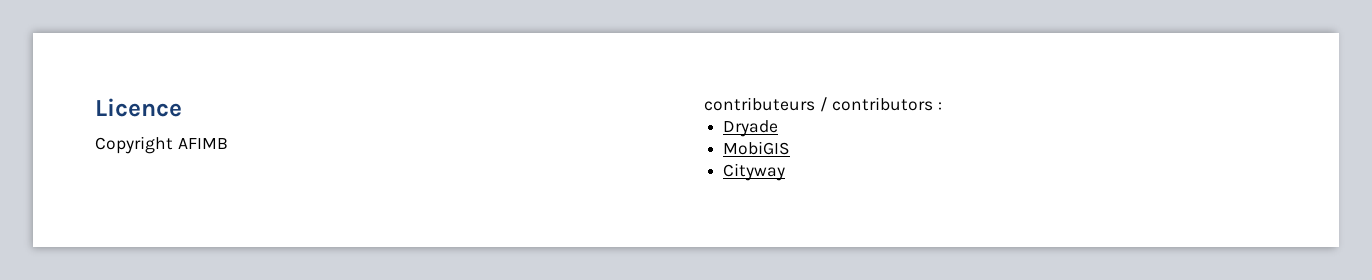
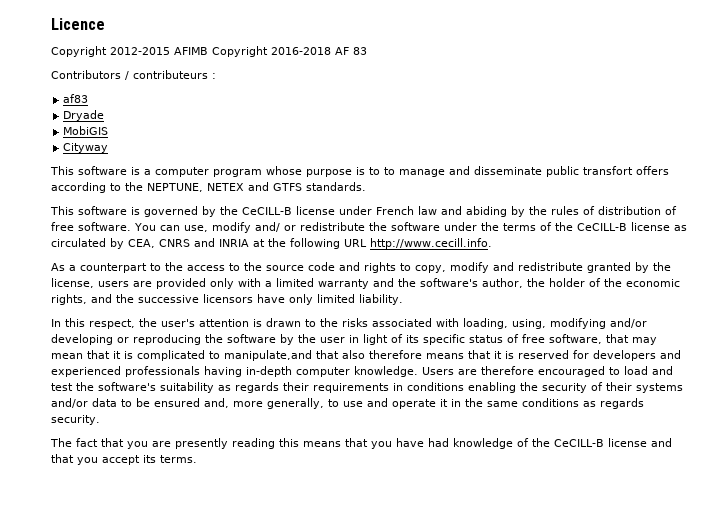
- Copyright AFIMB
- contributeurs / contributors :
+ Copyright 2012-2015 AFIMB Copyright 2016-2018 AF 83
+ Contributors / contributeurs :
+ af83
+ This software is a computer program whose purpose is to to manage and disseminate public transfort offers according to the NEPTUNE, NETEX and GTFS standards.
+ This software is governed by the CeCILL-B license under French law and abiding by the rules of distribution of free software. You can use, modify and/ or redistribute the software under the terms of the CeCILL-B license as circulated by CEA, CNRS and INRIA at the following URL http://www.cecill.info.
+ As a counterpart to the access to the source code and rights to copy, modify and redistribute granted by the license, users are provided only with a limited warranty and the software's author, the holder of the economic rights, and the successive licensors have only limited liability.
+ In this respect, the user's attention is drawn to the risks associated with loading, using, modifying and/or developing or reproducing the software by the user in light of its specific status of free software, that may mean that it is complicated to manipulate,and that also therefore means that it is reserved for developers and experienced professionals having in-depth computer knowledge. Users are therefore encouraged to load and test the software's suitability as regards their requirements in conditions enabling the security of their systems and/or data to be ensured and, more generally, to use and operate it in the same conditions as regards security.
+ The fact that you are presently reading this means that you have had knowledge of the CeCILL-B license and that you accept its terms.

